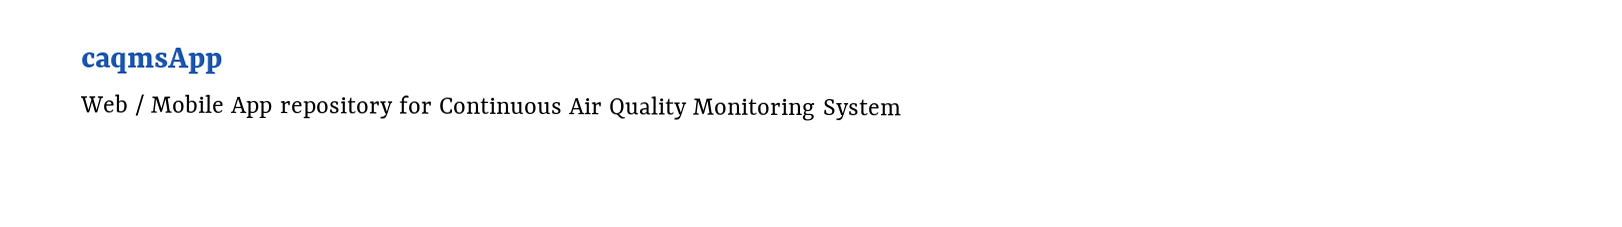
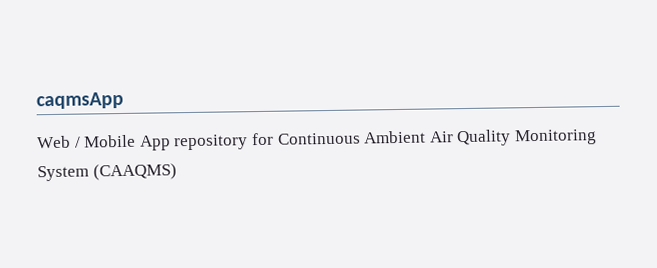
- Web / Mobile App repository for Continuous Air Quality Monitoring System
+ Web / Mobile App repository for Continuous Ambient Air Quality Monitoring System (CAAQMS)

